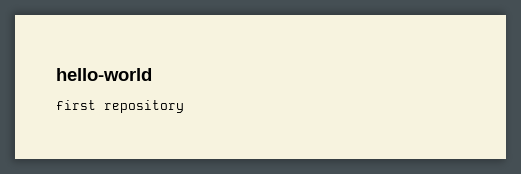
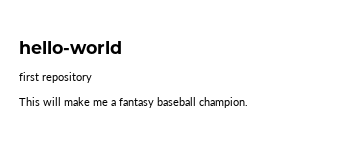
+ This will make me a fantasy baseball champion.

